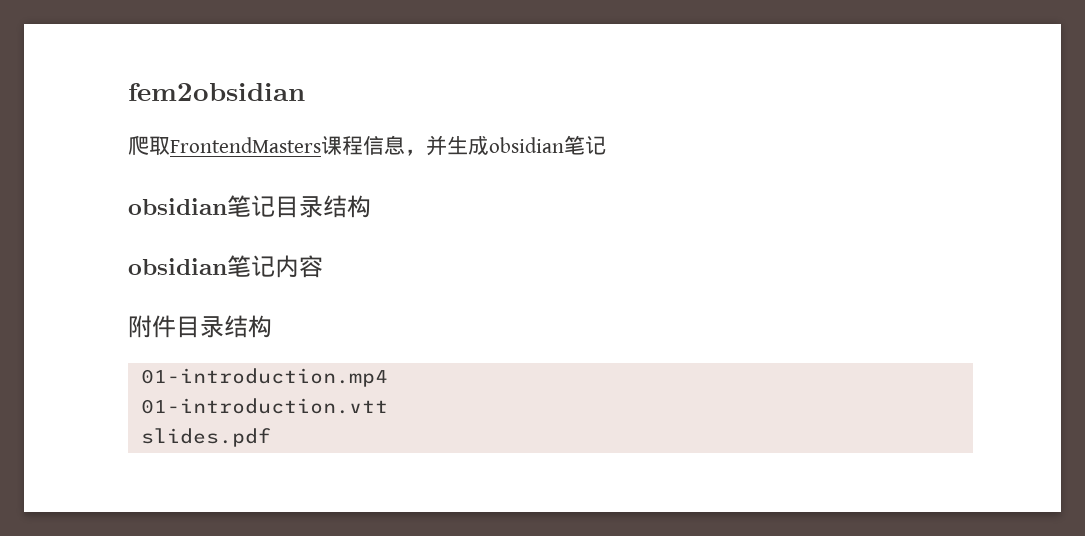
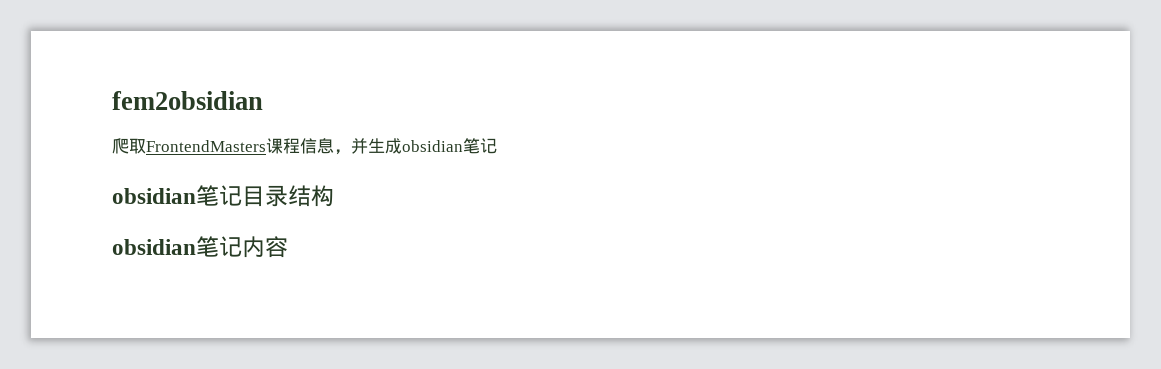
- 附件目录结构
- 01-introduction.mp4
- 01-introduction.vtt
- slides.pdf

